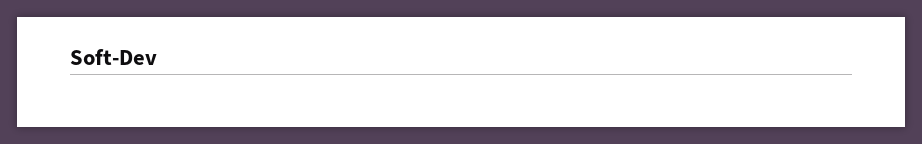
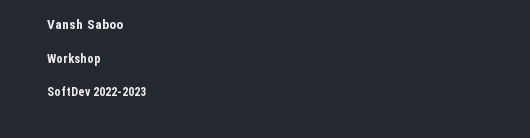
- Soft-Dev
+ Vansh Saboo
+ Workshop
+ SoftDev 2022-2023

